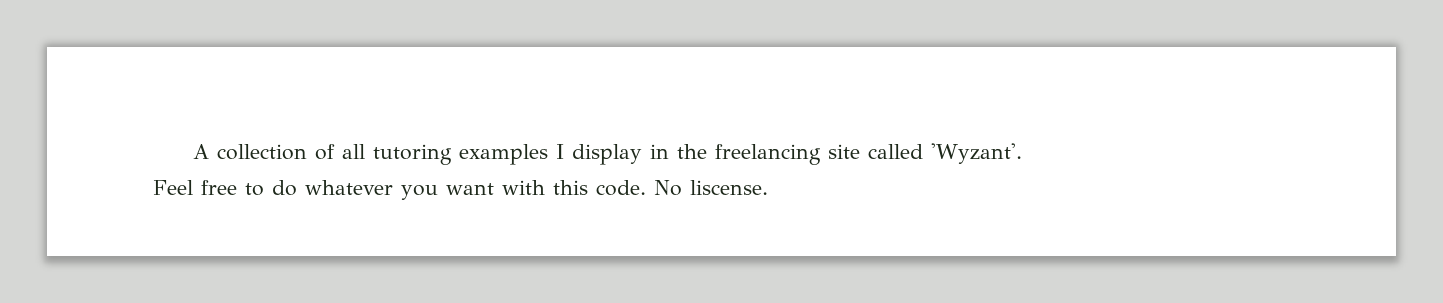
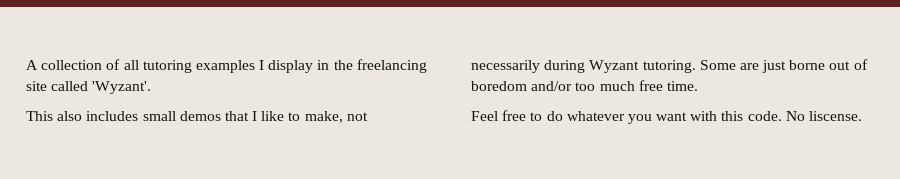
+ This also includes small demos that I like to make, not necessarily during Wyzant tutoring. Some are just borne out of boredom and/or too much free time.

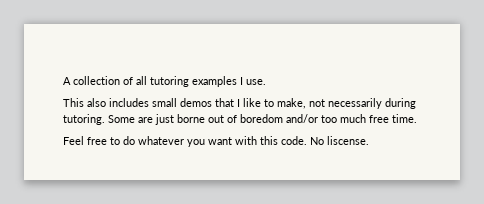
- A collection of all tutoring examples I display in the freelancing site called 'Wyzant'.
+ A collection of all tutoring examples I use.
- This also includes small demos that I like to make, not necessarily during Wyzant tutoring.
+ This also includes small demos that I like to make, not necessarily during tutoring.

